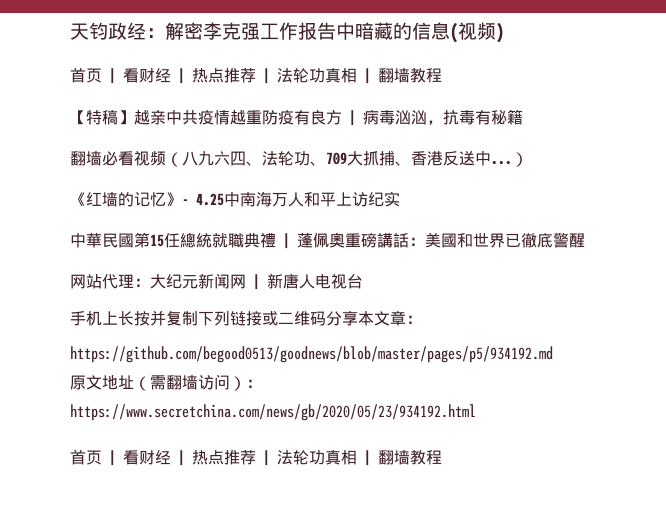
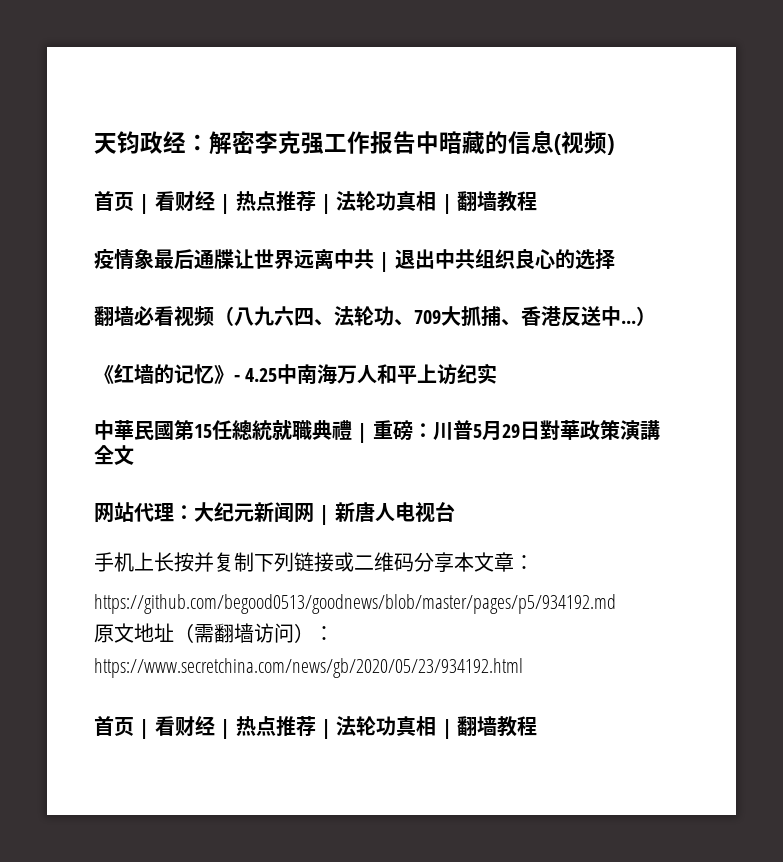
- 【特稿】越亲中共疫情越重防疫有良方 | 病毒汹汹，抗毒有秘籍
+ 疫情象最后通牒让世界远离中共 | 退出中共组织良心的选择
- 中華民國第15任總統就職典禮 | 蓬佩奧重磅講話：美國和世界已徹底警醒
+ 中華民國第15任總統就職典禮 | 重磅：川普5月29日對華政策演講全文

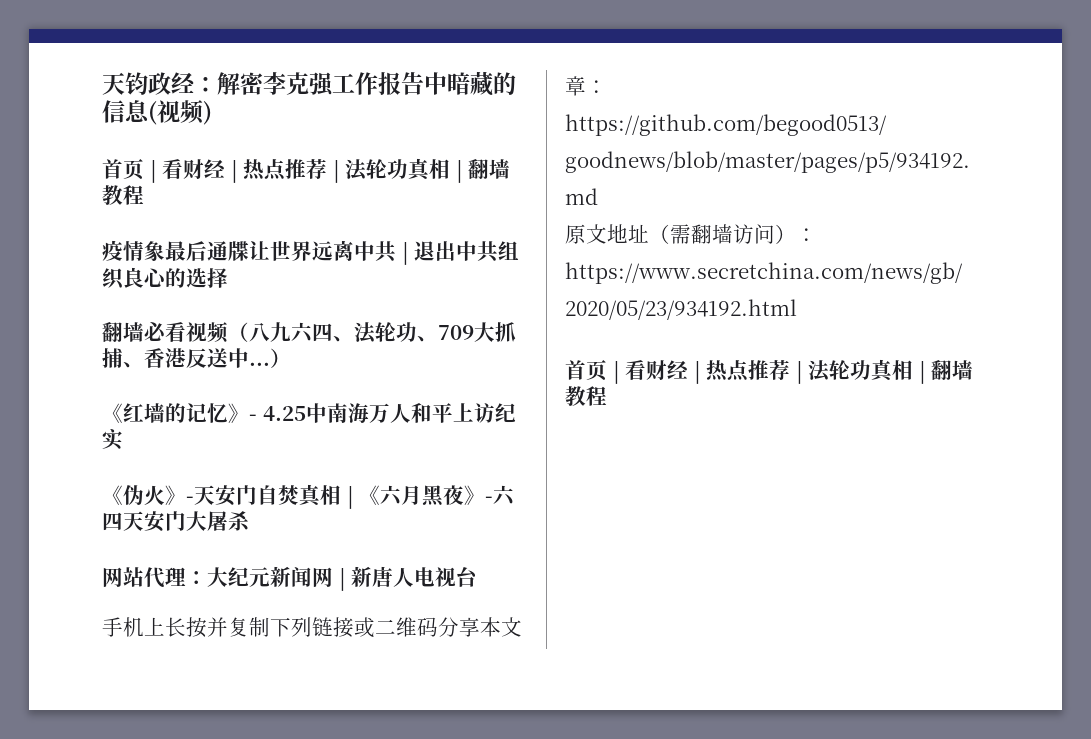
- 中華民國第15任總統就職典禮 | 重磅：川普5月29日對華政策演講全文
+ 《伪火》-天安门自焚真相 | 《六月黑夜》-六四天安门大屠杀

